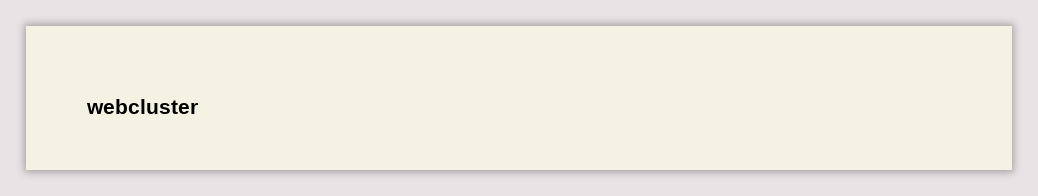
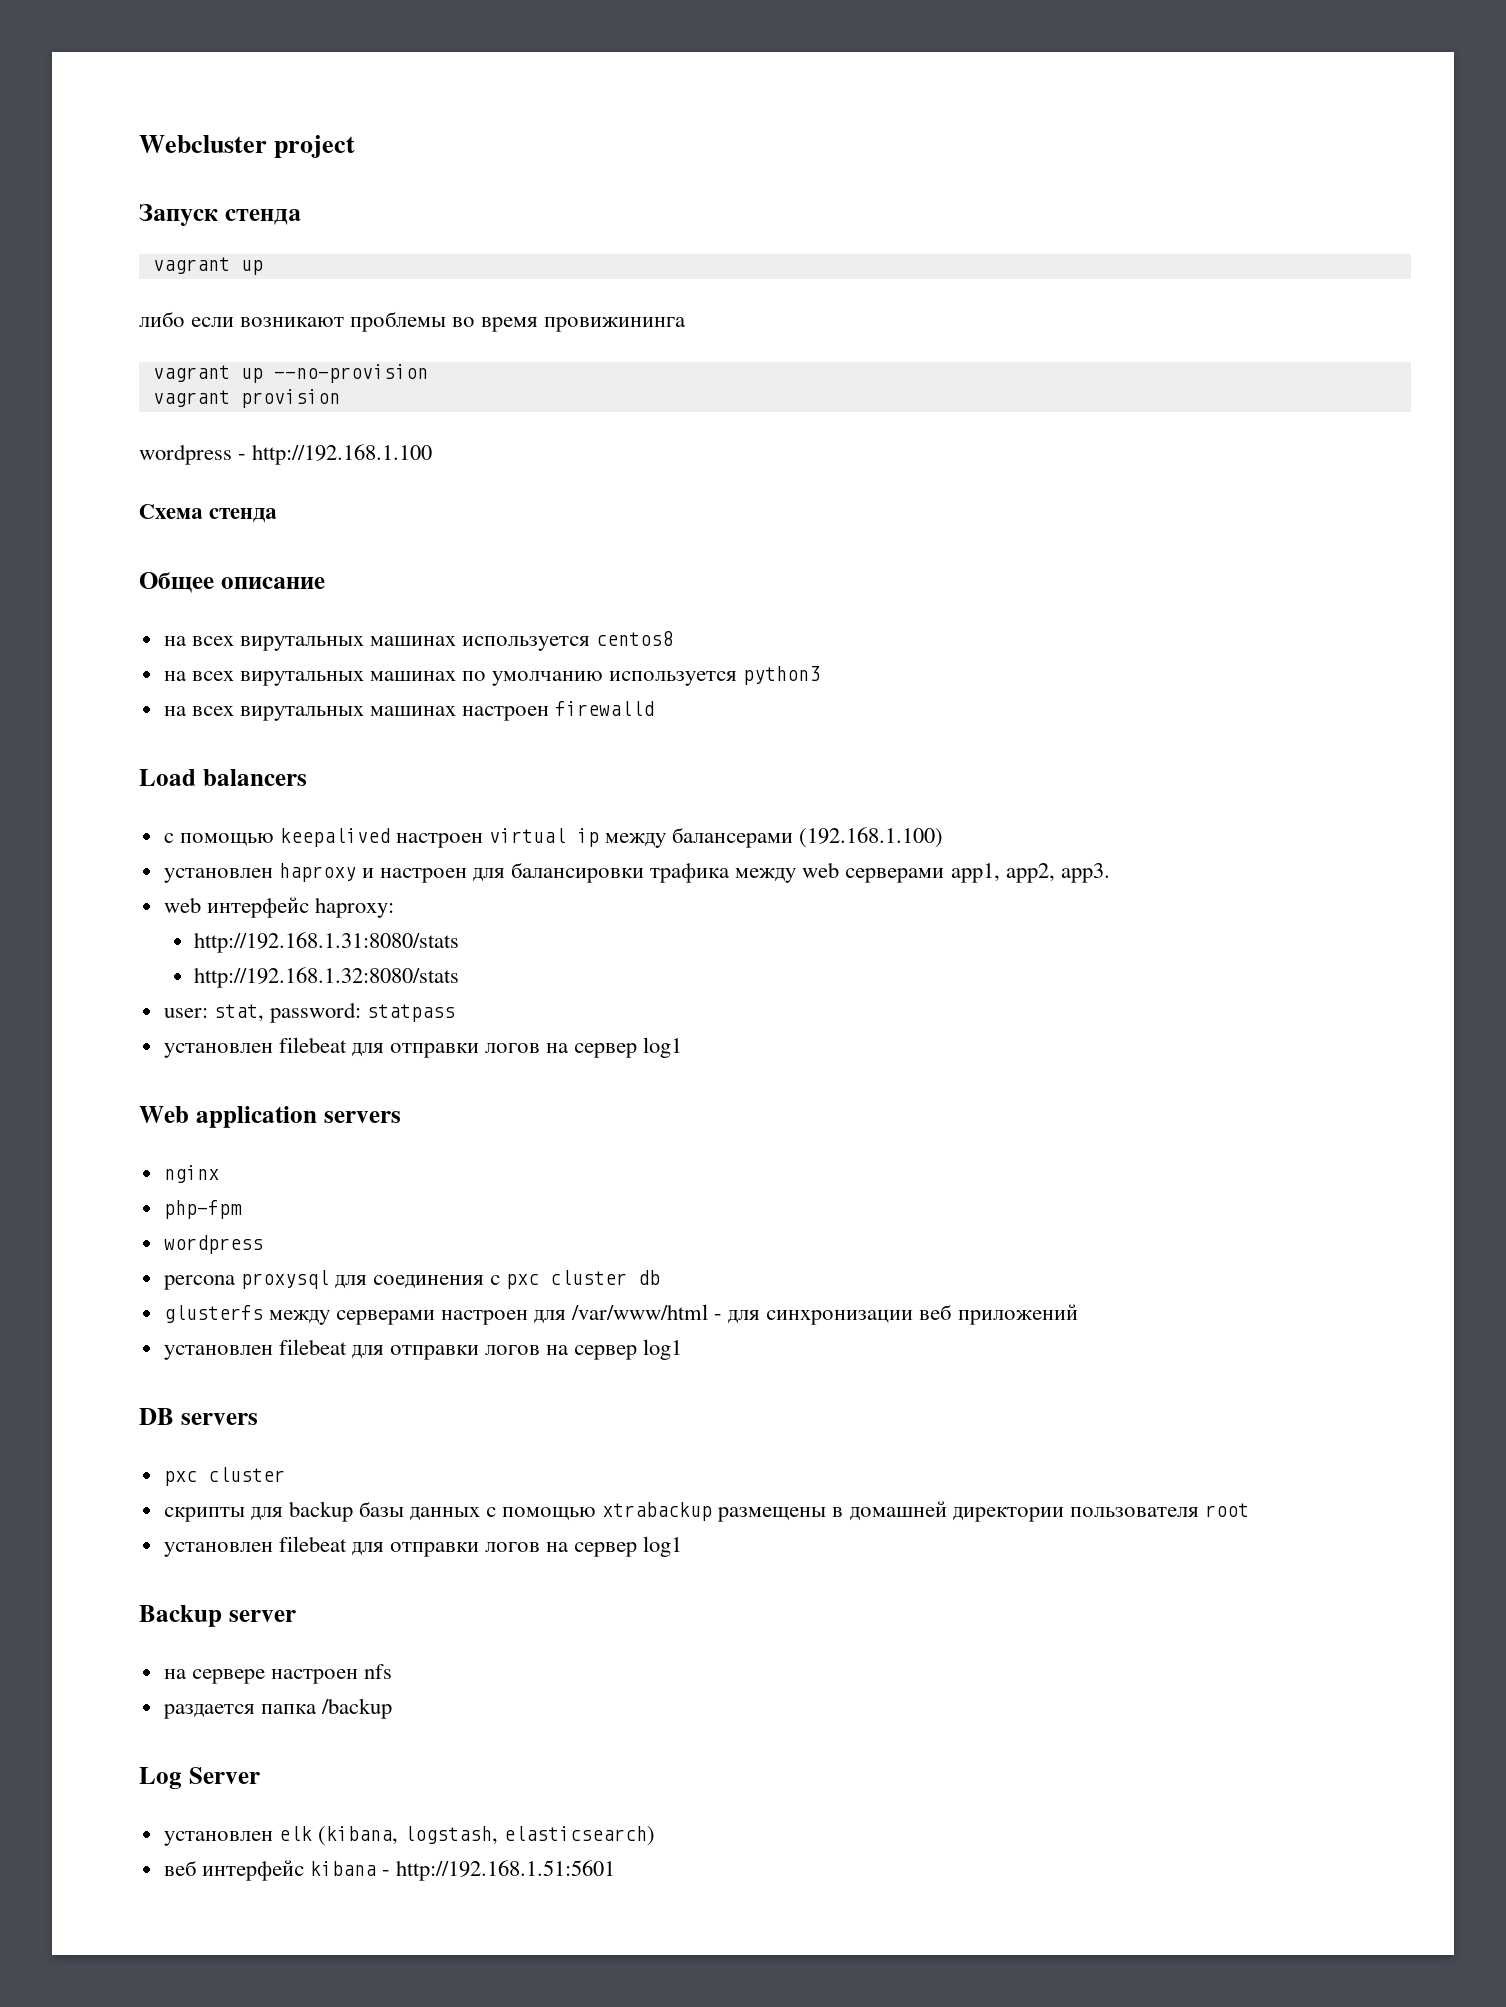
- webcluster
+ Webcluster project
+ Запуск стенда
+ vagrant up
+ либо если возникают проблемы во время провижининга
+ vagrant up --no-provision
+ vagrant provision
+ wordpress - http://192.168.1.100
+ Схема стенда
+ Общее описание
+ на всех вирутальных машинах используется centos8
+ на всех вирутальных машинах по умолчанию используется python3
+ на всех вирутальных машинах настроен firewalld
+ Load balancers
+ c помощью keepalived настроен virtual ip между балансерами (192.168.1.100)
+ установлен haproxy и настроен для балансировки трафика между web серверами app1, app2, app3.
+ web интерфейс haproxy:
+ http://192.168.1.31:8080/stats
+ http://192.168.1.32:8080/stats
+ user: stat, password: statpass
+ установлен filebeat для отправки логов на сервер log1
+ Web application servers
+ nginx
+ php-fpm
+ wordpress
+ percona proxysql для соединения с pxc cluster db
+ glusterfs между серверами настроен для /var/www/html - для синхронизации веб приложений
+ установлен filebeat для отправки логов на сервер log1
+ DB servers
+ pxc cluster
+ скрипты для backup базы данных с помощью xtrabackup размещены в домашней директории пользователя root
+ установлен filebeat для отправки логов на сервер log1
+ Backup server
+ на сервере настроен nfs
+ раздается папка /backup
+ Log Server
+ установлен elk (kibana, logstash, elasticsearch)
+ веб интерфейс kibana - http://192.168.1.51:5601

